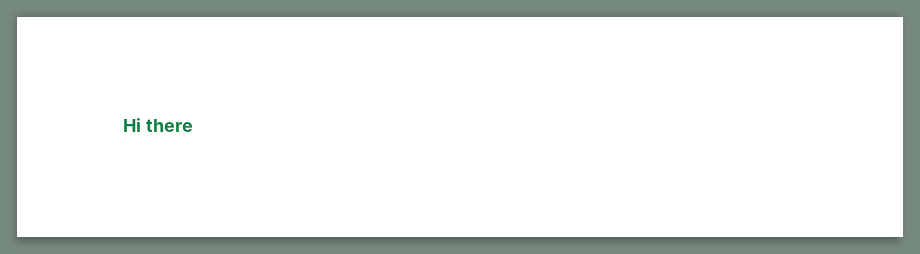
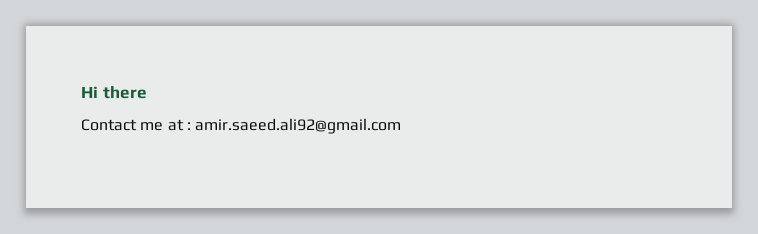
+ Contact me at : amir.saeed.ali92@gmail.com

